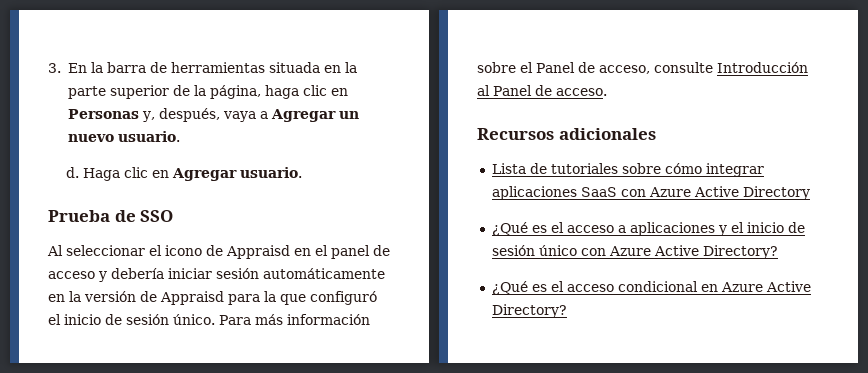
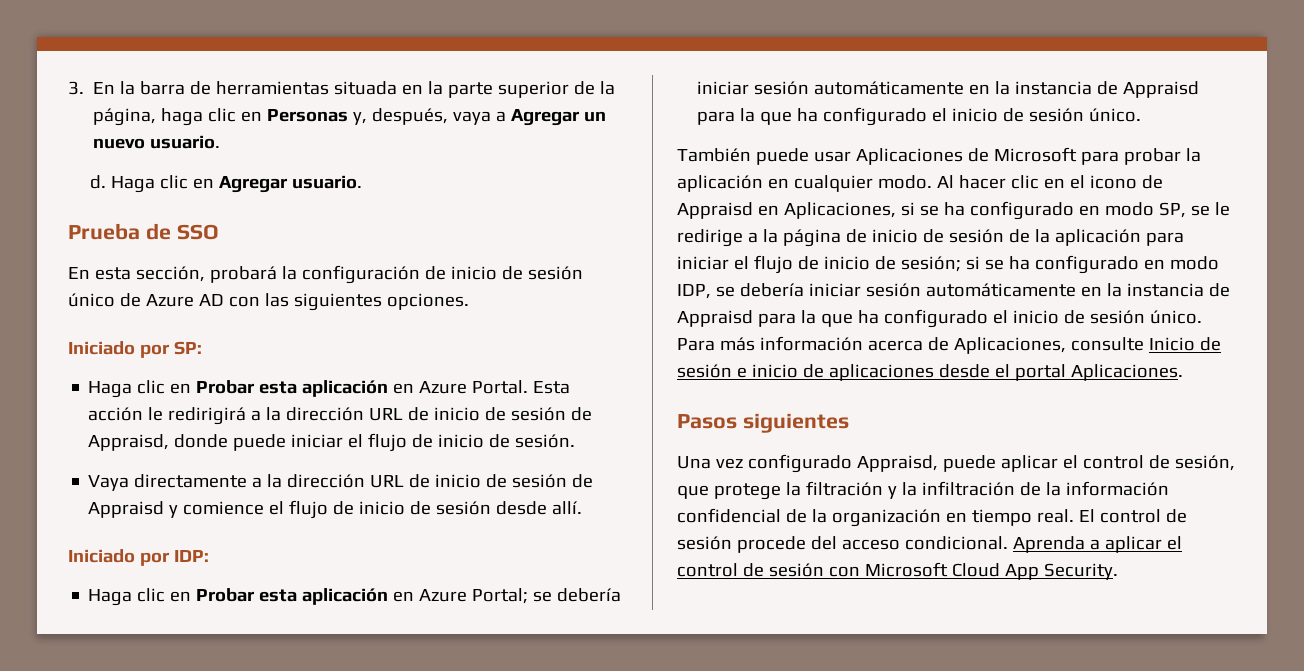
- Al seleccionar el icono de Appraisd en el panel de acceso y debería iniciar sesión automáticamente en la versión de Appraisd para la que configuró el inicio de sesión único.
+ En esta sección, probará la configuración de inicio de sesión único de Azure AD con las siguientes opciones.
+ Iniciado por SP:
+ Haga clic en Probar esta aplicación en Azure Portal. Esta acción le redirigirá a la dirección URL de inicio de sesión de Appraisd, donde puede iniciar el flujo de inicio de sesión.
+ Vaya directamente a la dirección URL de inicio de sesión de Appraisd y comience el flujo de inicio de sesión desde allí.
+ Iniciado por IDP:
+ Haga clic en Probar esta aplicación en Azure Portal; se debería iniciar sesión automáticamente en la instancia de Appraisd para la que ha configurado el inicio de sesión único.
+ También puede usar Aplicaciones de Microsoft para probar la aplicación en cualquier modo. Al hacer clic en el icono de Appraisd en Aplicaciones, si se ha configurado en modo SP, se le redirige a la página de inicio de sesión de la aplicación para iniciar el flujo de inicio de sesión; si se ha configurado en modo IDP, se debería iniciar sesión automáticamente en la instancia de Appraisd para la que ha configurado el inicio de sesión único.
- Para más información sobre el Panel de acceso, consulte Introducción al Panel de acceso.
- Recursos adicionales
- Lista de tutoriales sobre cómo integrar aplicaciones SaaS con Azure Active Directory
- ¿Qué es el acceso a aplicaciones y el inicio de sesión único con Azure Active Directory?
- ¿Qué es el acceso condicional en Azure Active Directory?
+ Para más información acerca de Aplicaciones, consulte Inicio de sesión e inicio de aplicaciones desde el portal Aplicaciones.
+ Pasos siguientes
+ Una vez configurado Appraisd, puede aplicar el control de sesión, que protege la filtración y la infiltración de la información confidencial de la organización en tiempo real. El control de sesión procede del acceso condicional. Aprenda a aplicar el control de sesión con Microsoft Cloud App Security.

